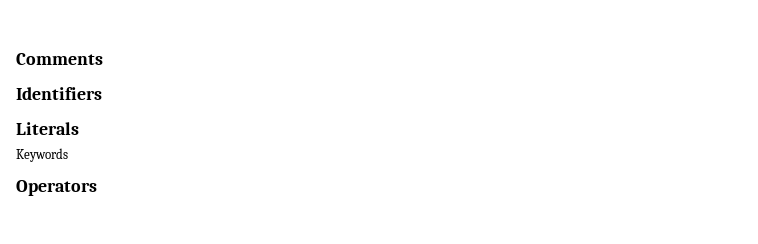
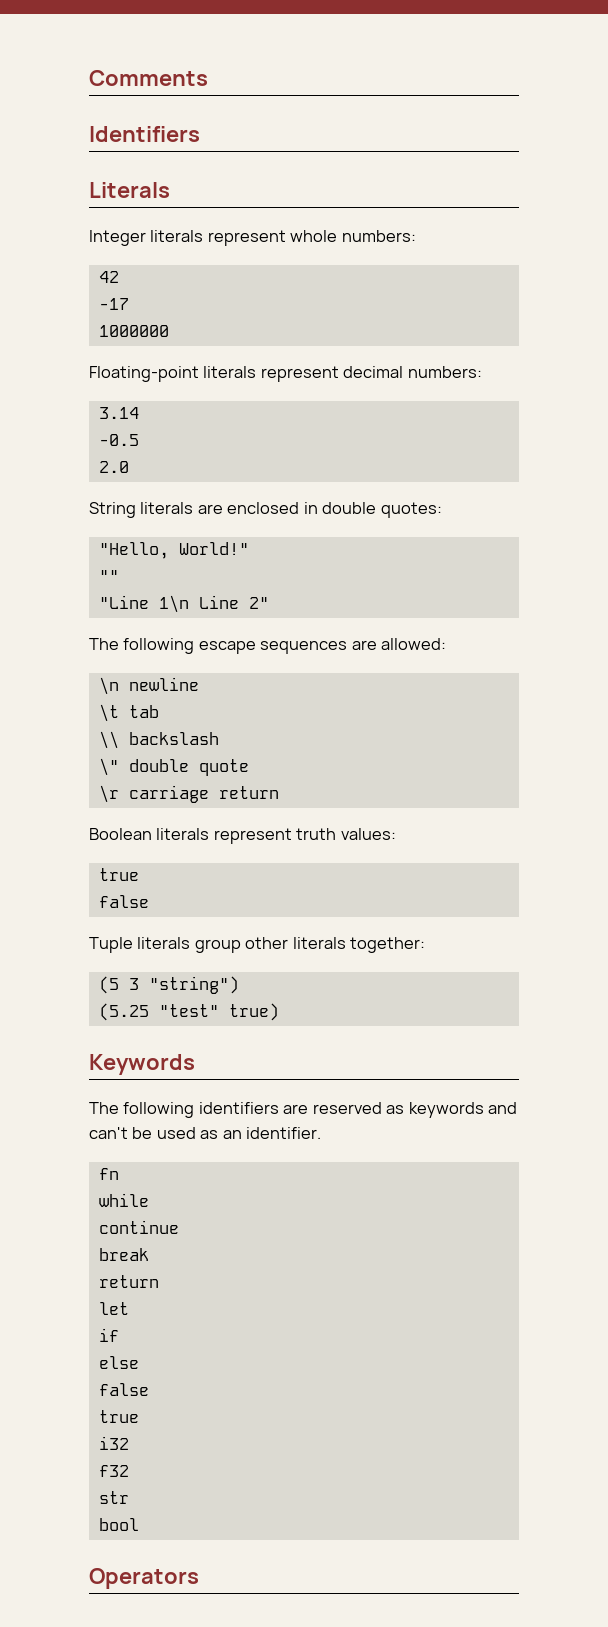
+ Integer literals represent whole numbers:
+ 42
+ -17
+ 1000000
+ Floating-point literals represent decimal numbers:
+ 3.14
+ -0.5
+ 2.0
+ String literals are enclosed in double quotes:
+ "Hello, World!"
+ ""
+ "Line 1\n Line 2"
+ The following escape sequences are allowed:
+ \n newline
+ \t tab
+ \\ backslash
+ \" double quote
+ \r carriage return
+ Boolean literals represent truth values:
+ true
+ false
+ Tuple literals group other literals together:
+ (5 3 "string")
+ (5.25 "test" true)
  Keywords
+ The following identifiers are reserved as keywords and can't be used as an identifier.
+ fn
+ while
+ continue
+ break
+ return
+ let
+ if
+ else
+ false
+ true
+ i32
+ f32
+ str
+ bool

